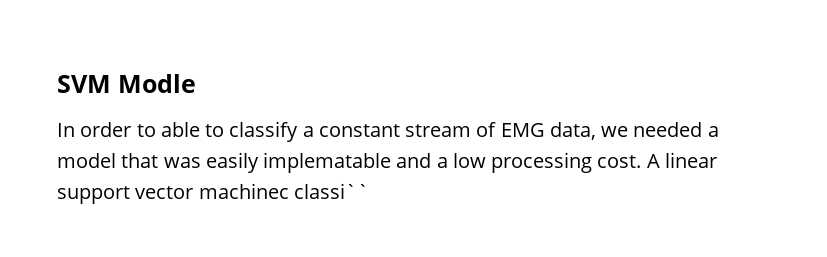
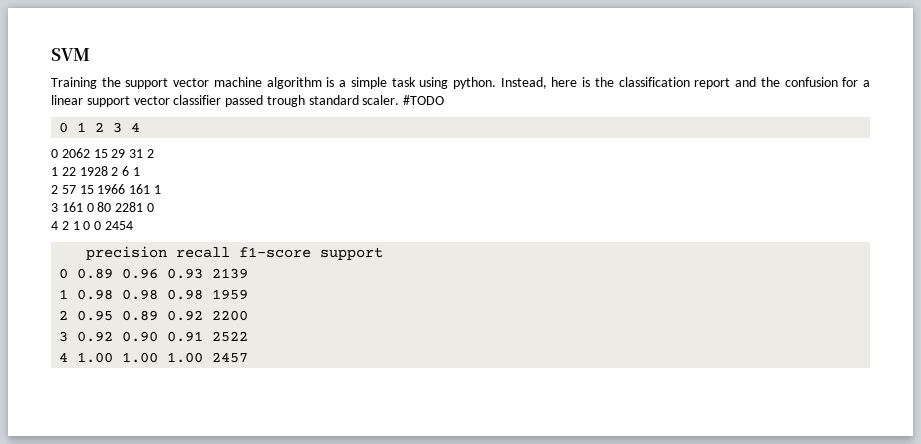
- SVM Modle
- In order to able to classify a constant stream of EMG data, we needed a model that was easily implematable and a low processing cost. A linear support vector machinec classi``
+ SVM
+ Training the support vector machine algorithm is a simple task using python. Instead, here is the classification report and the confusion for a linear support vector classifier passed trough standard scaler. #TODO
+ 0 1 2 3 4
+ 0 2062 15 29 31 2
+ 1 22 1928 2 6 1
+ 2 57 15 1966 161 1
+ 3 161 0 80 2281 0
+ 4 2 1 0 0 2454
+ precision recall f1-score support
+ 0 0.89 0.96 0.93 2139
+ 1 0.98 0.98 0.98 1959
+ 2 0.95 0.89 0.92 2200
+ 3 0.92 0.90 0.91 2522
+ 4 1.00 1.00 1.00 2457

